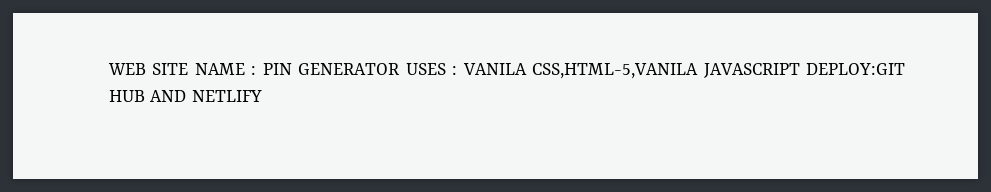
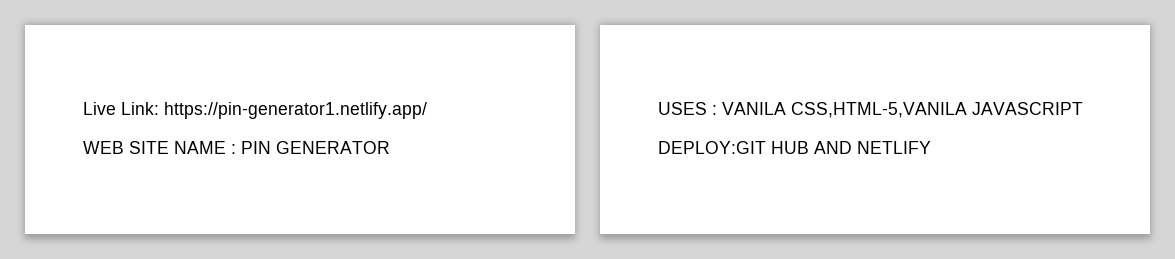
+ Live Link: https://pin-generator1.netlify.app/
- WEB SITE NAME : PIN GENERATOR USES : VANILA CSS,HTML-5,VANILA JAVASCRIPT DEPLOY:GIT HUB AND NETLIFY
+ WEB SITE NAME : PIN GENERATOR
+ USES : VANILA CSS,HTML-5,VANILA JAVASCRIPT
+ DEPLOY:GIT HUB AND NETLIFY

